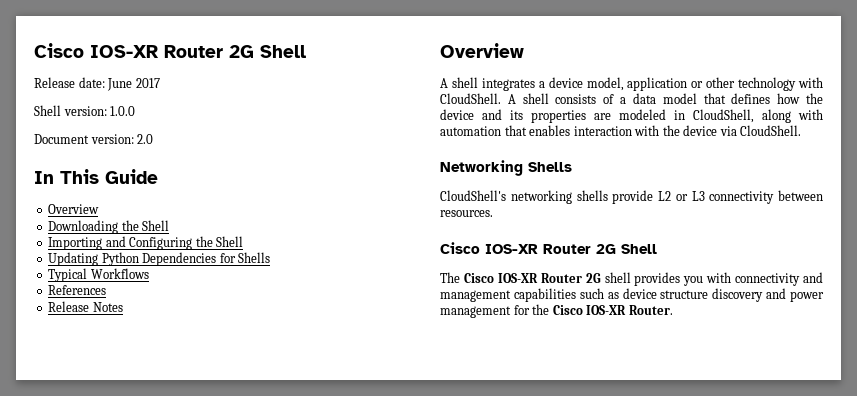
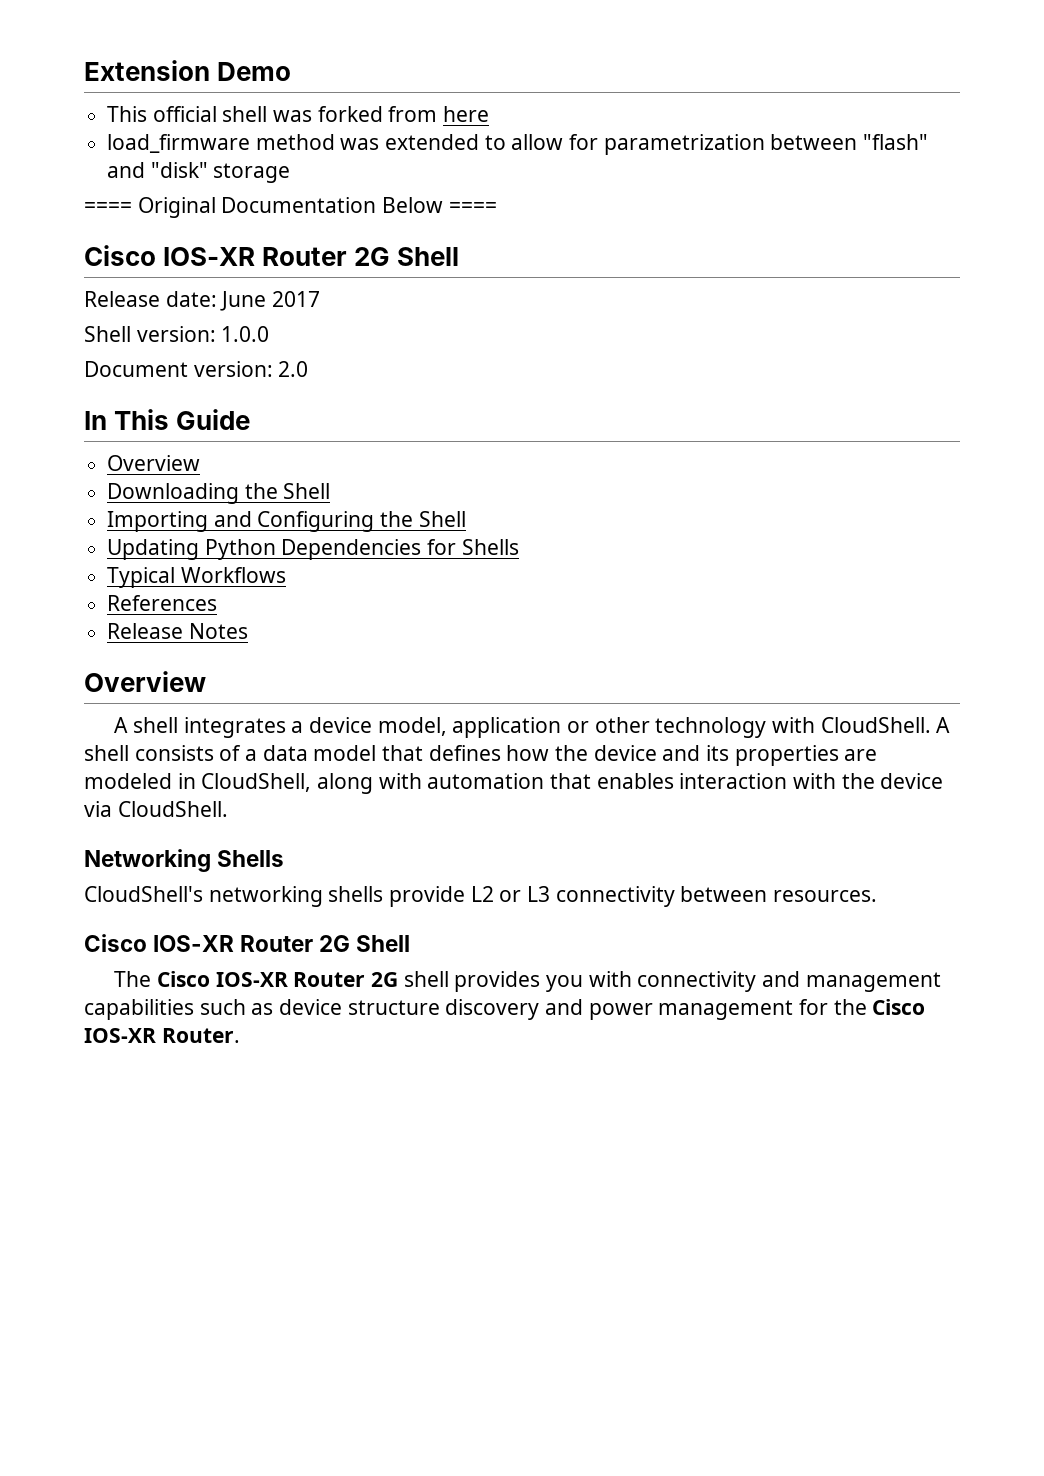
+ Extension Demo
+ This official shell was forked from here
+ load_firmware method was extended to allow for parametrization between "flash" and "disk" storage
+ ==== Original Documentation Below ====

